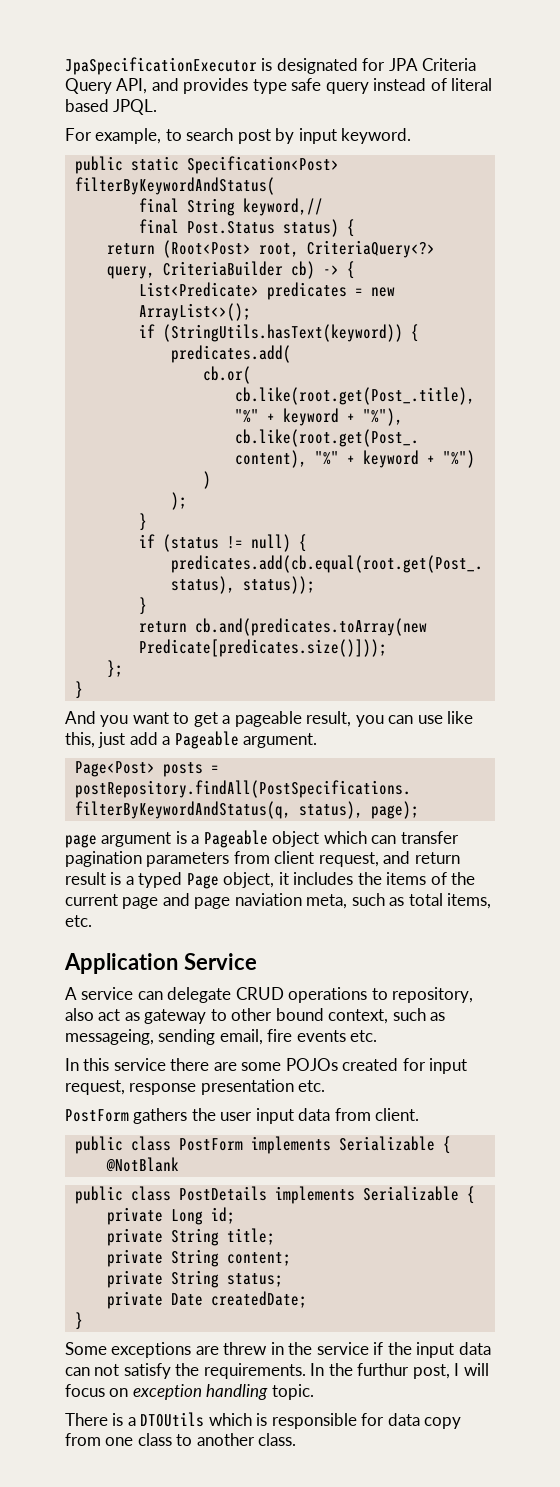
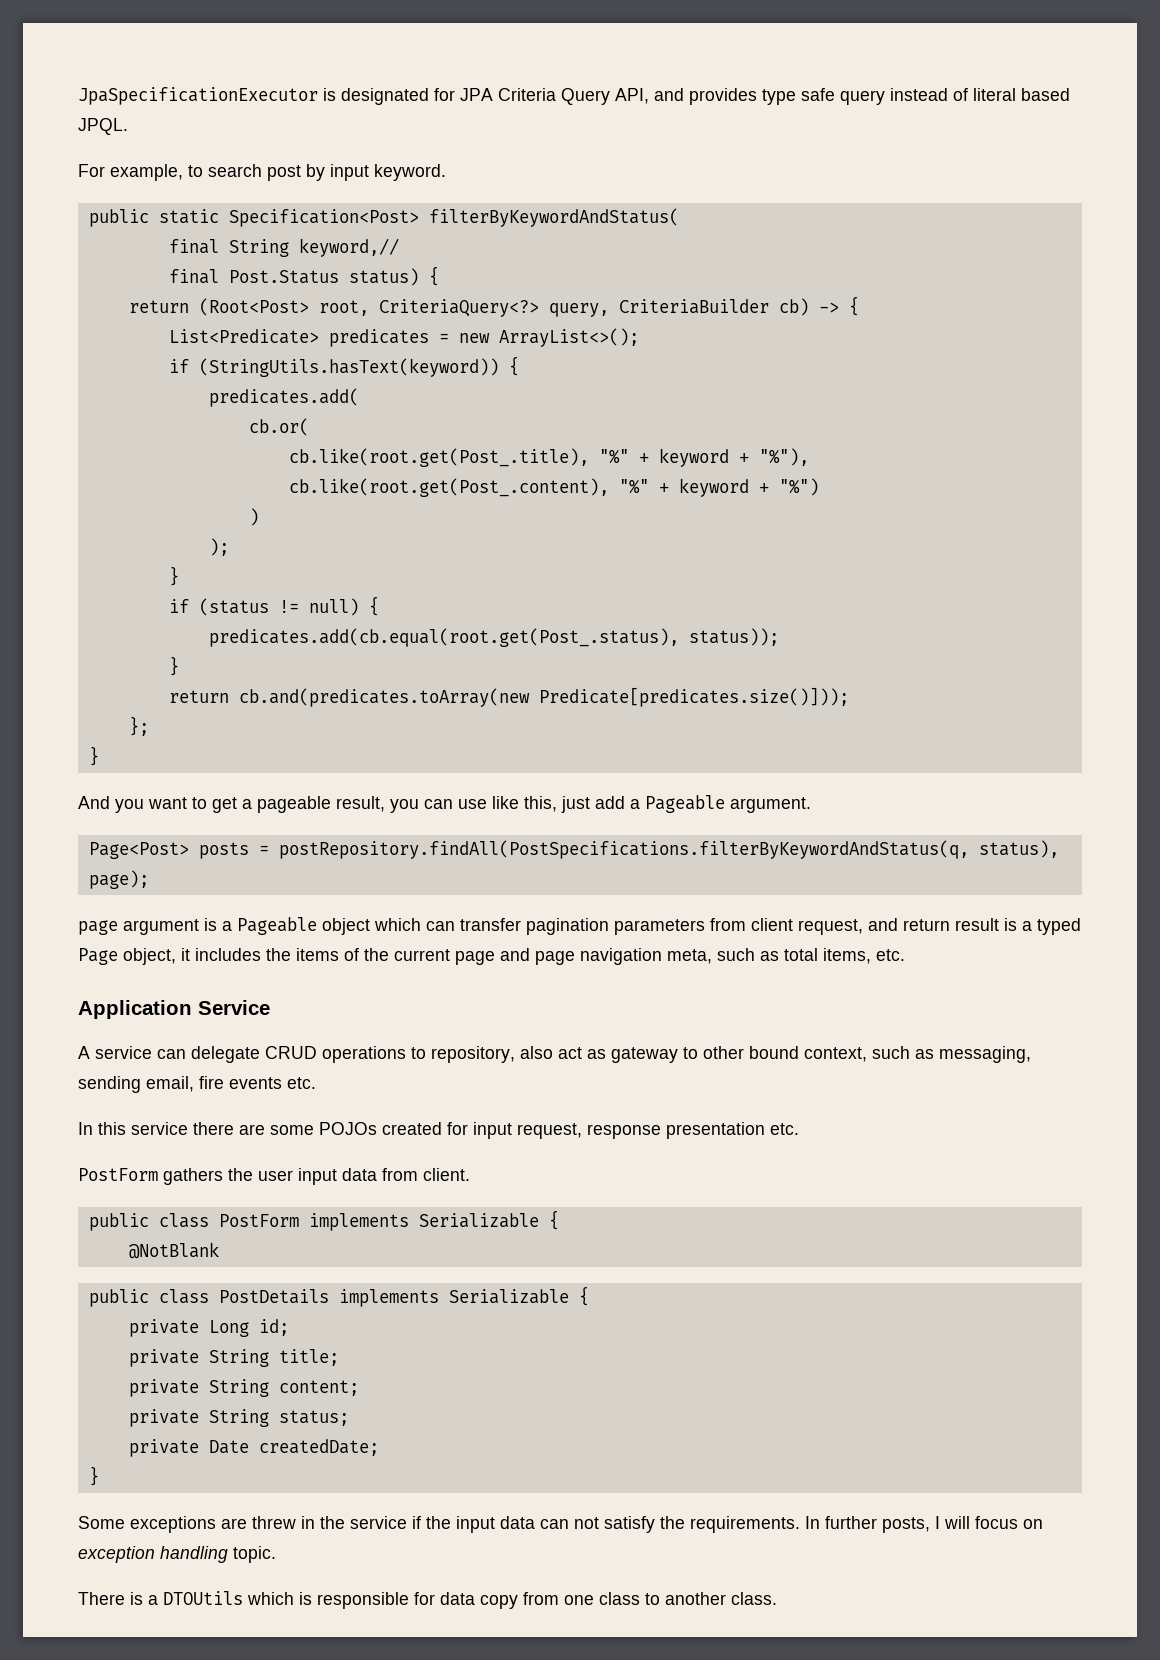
- page argument is a Pageable object which can transfer pagination parameters from client request, and return result is a typed Page object, it includes the items of the current page and page naviation meta, such as total items, etc.
+ page argument is a Pageable object which can transfer pagination parameters from client request, and return result is a typed Page object, it includes the items of the current page and page navigation meta, such as total items, etc.
- A service can delegate CRUD operations to repository, also act as gateway to other bound context, such as messageing, sending email, fire events etc.
+ A service can delegate CRUD operations to repository, also act as gateway to other bound context, such as messaging, sending email, fire events etc.
- In the furthur post, I will focus on exception handling topic.
+ In further posts, I will focus on exception handling topic.

